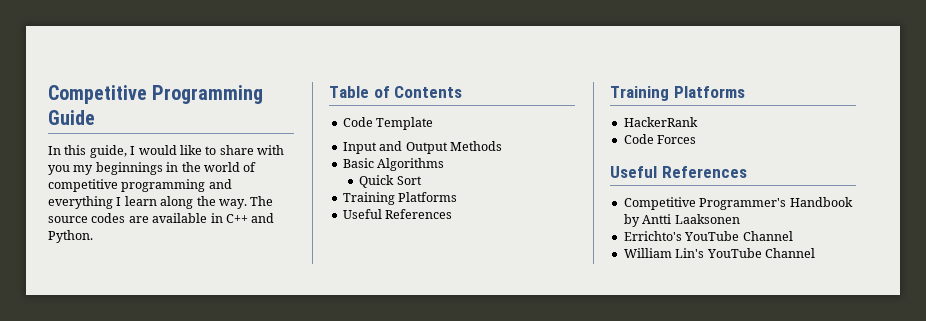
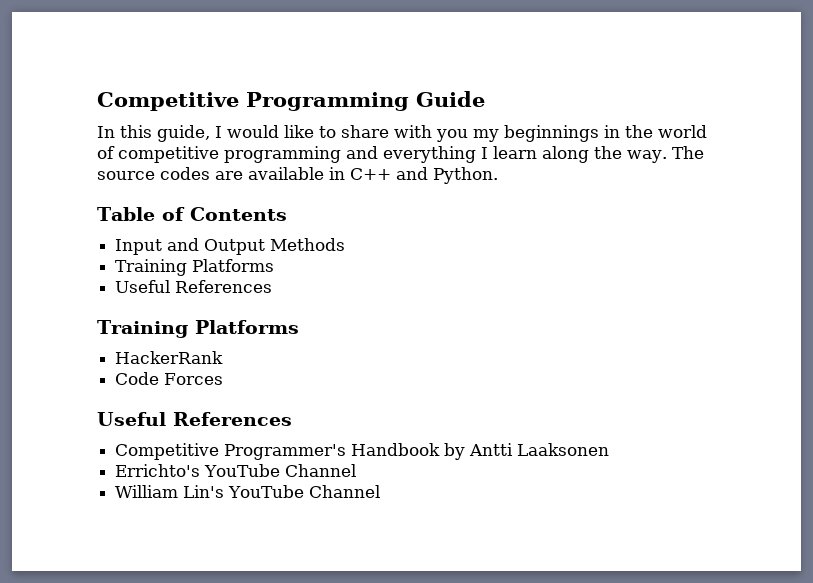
- Code Template
- Basic Algorithms
- Quick Sort

